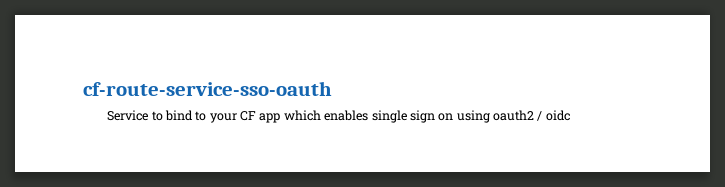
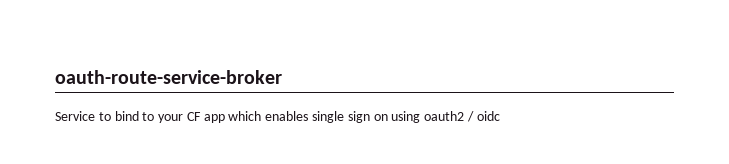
- cf-route-service-sso-oauth
+ oauth-route-service-broker

